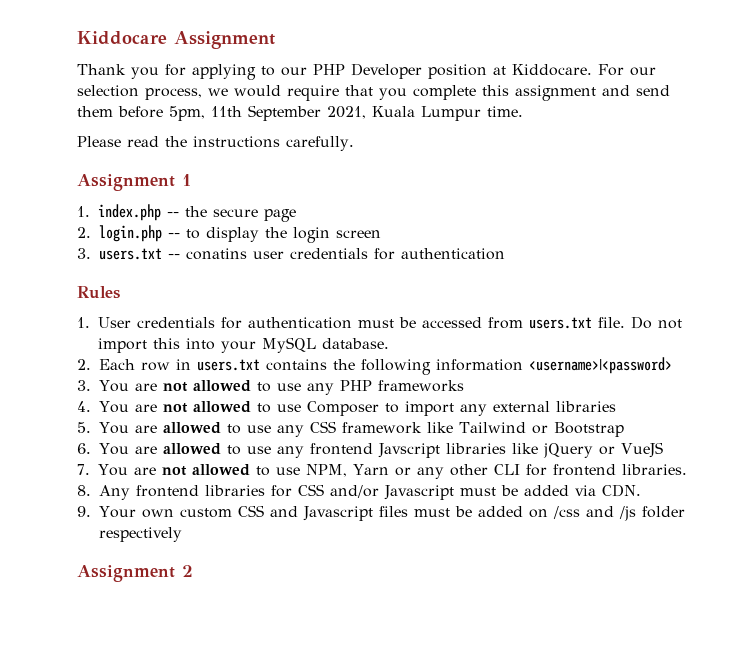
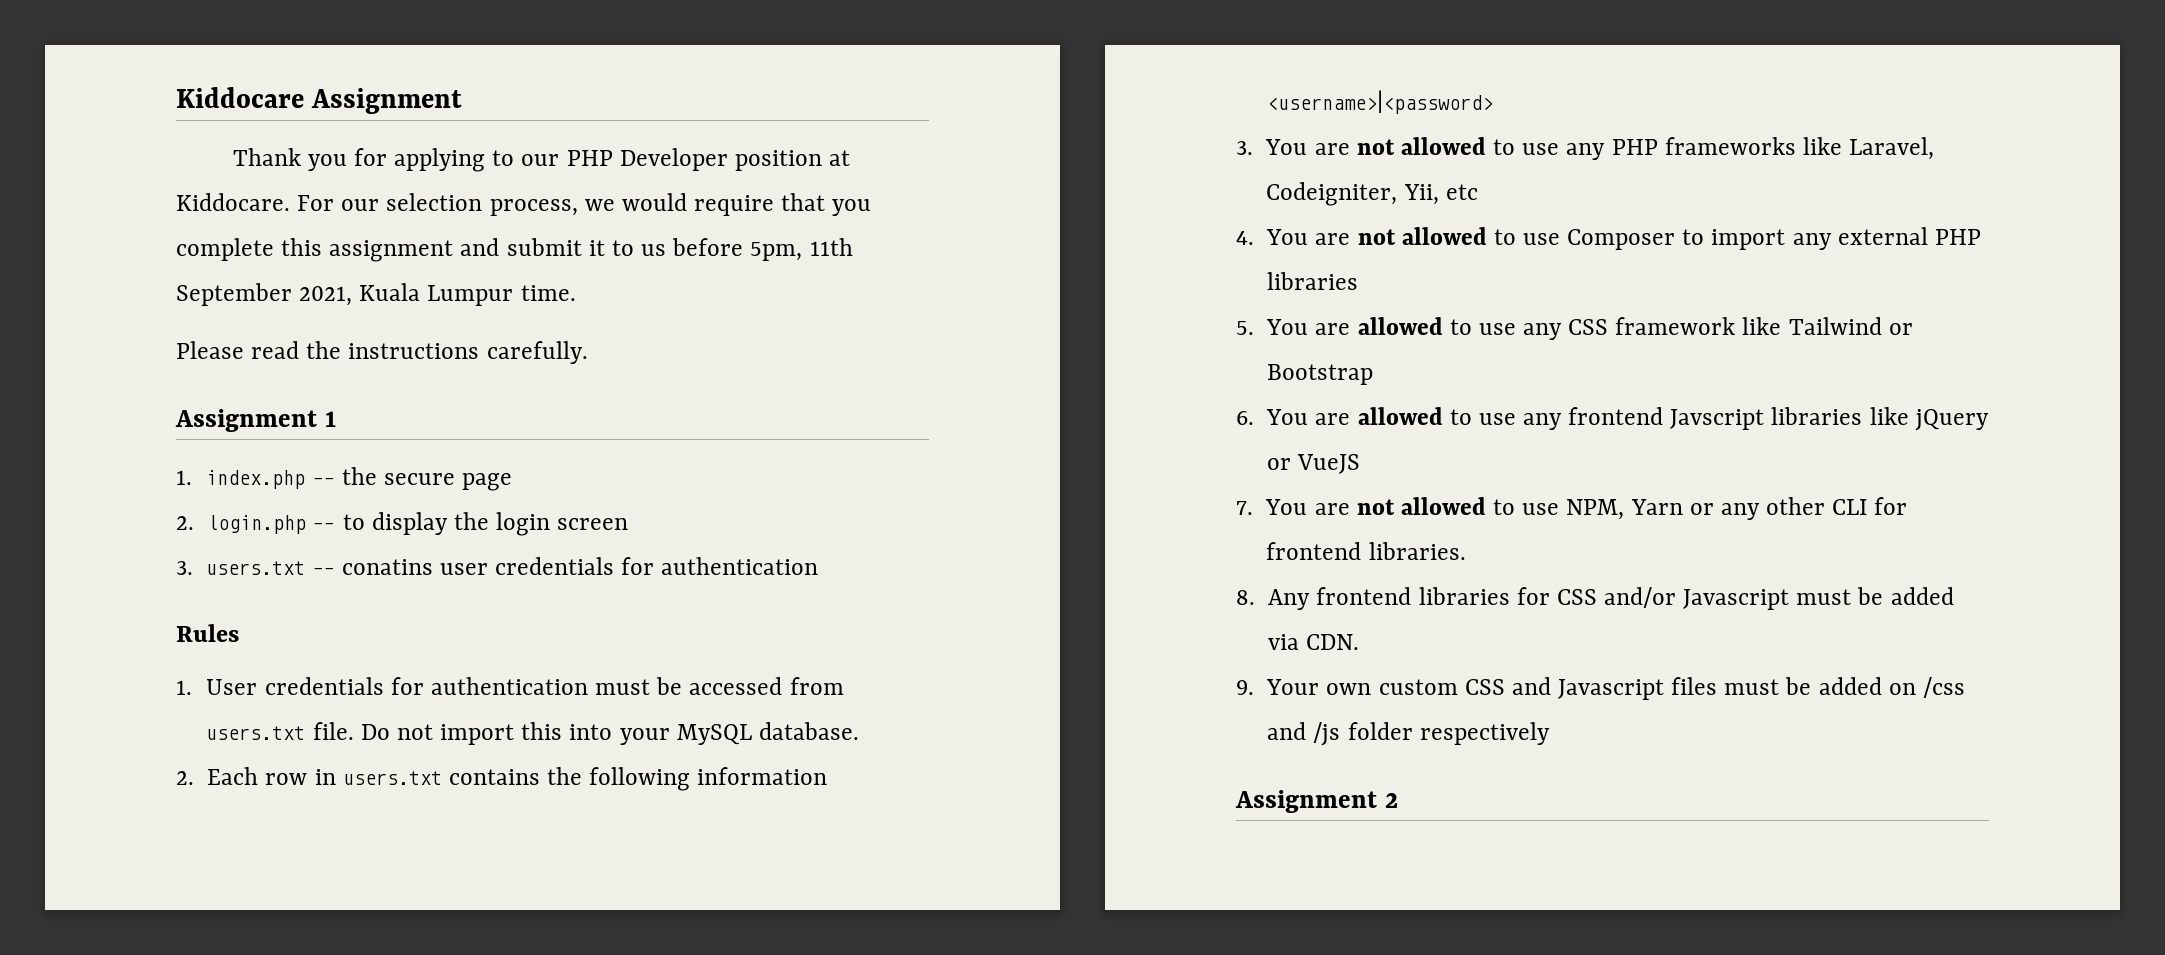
- For our selection process, we would require that you complete this assignment and send them before 5pm, 11th September 2021, Kuala Lumpur time.
+ For our selection process, we would require that you complete this assignment and submit it to us before 5pm, 11th September 2021, Kuala Lumpur time.
- 3. You are not allowed to use any PHP frameworks
+ 3. You are not allowed to use any PHP frameworks like Laravel, Codeigniter, Yii, etc
- 4. You are not allowed to use Composer to import any external libraries
+ 4. You are not allowed to use Composer to import any external PHP libraries

